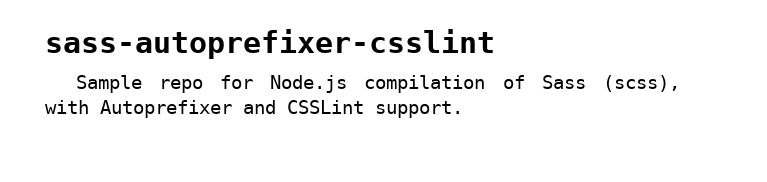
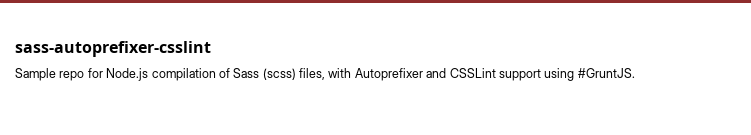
- Sample repo for Node.js compilation of Sass (scss), with Autoprefixer and CSSLint support.
+ Sample repo for Node.js compilation of Sass (scss) files, with Autoprefixer and CSSLint support using #GruntJS.

